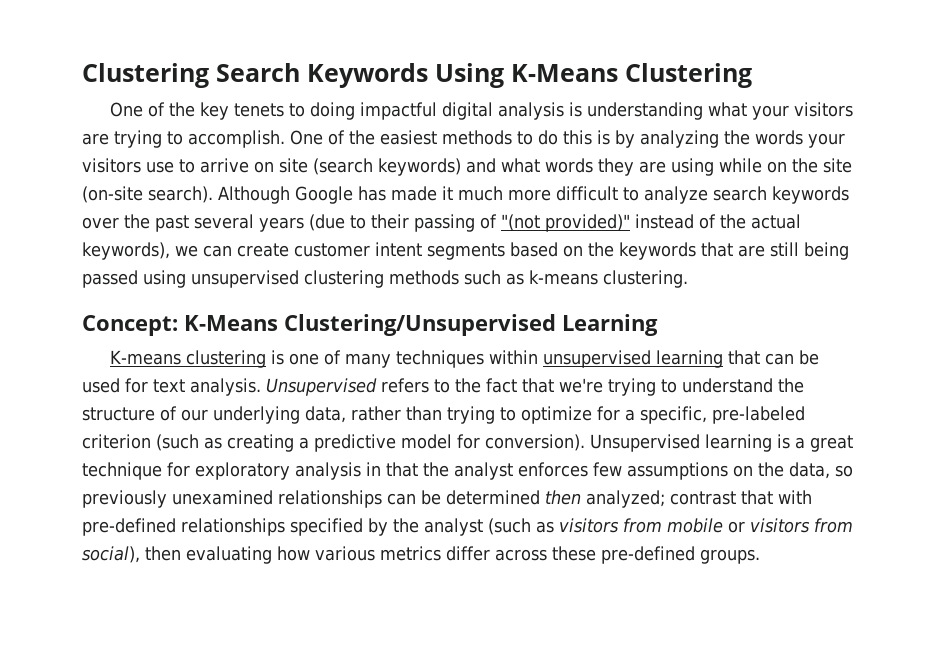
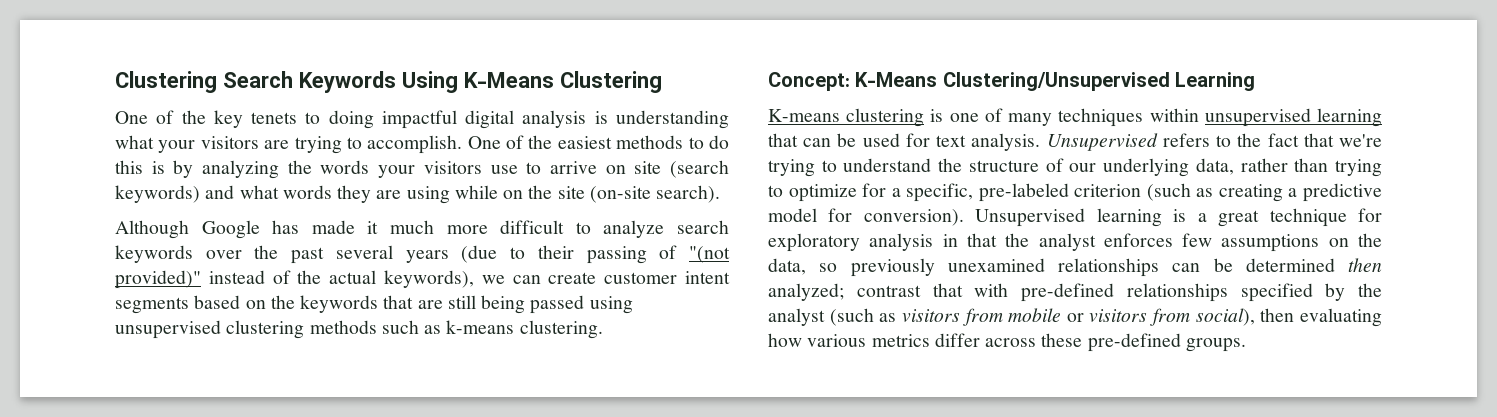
- One of the easiest methods to do this is by analyzing the words your visitors use to arrive on site (search keywords) and what words they are using while on the site (on-site search). Although Google has made it much more difficult to analyze search keywords over the past several years (due to their passing of "(not provided)" instead of the actual keywords), we can create customer intent segments based on the keywords that are still being passed using unsupervised clustering methods such as k-means clustering.
+ One of the easiest methods to do this is by analyzing the words your visitors use to arrive on site (search keywords) and what words they are using while on the site (on-site search).
+ Although Google has made it much more difficult to analyze search keywords over the past several years (due to their passing of "(not provided)" instead of the actual keywords), we can create customer intent segments based on the keywords that are still being passed using unsupervised clustering methods such as k-means clustering.

